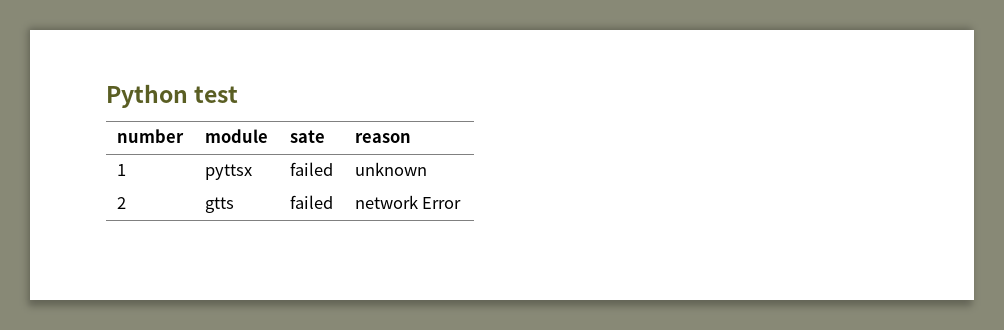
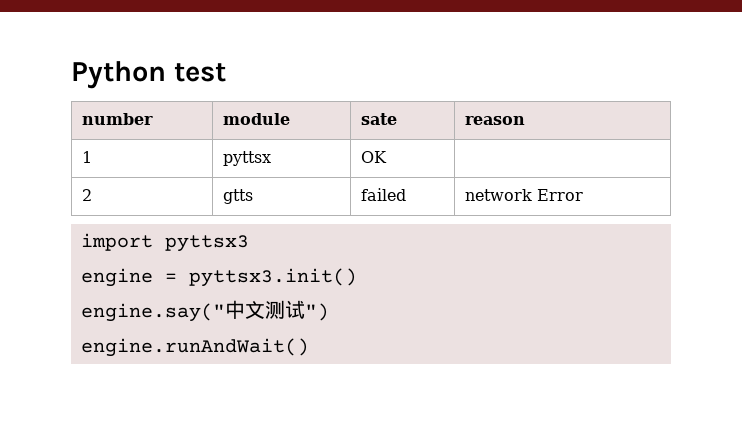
- 1 | pyttsx | failed | unknown
+ 1 | pyttsx | OK |
+ import pyttsx3
+ engine = pyttsx3.init()
+ engine.say("中文测试")
+ engine.runAndWait()

